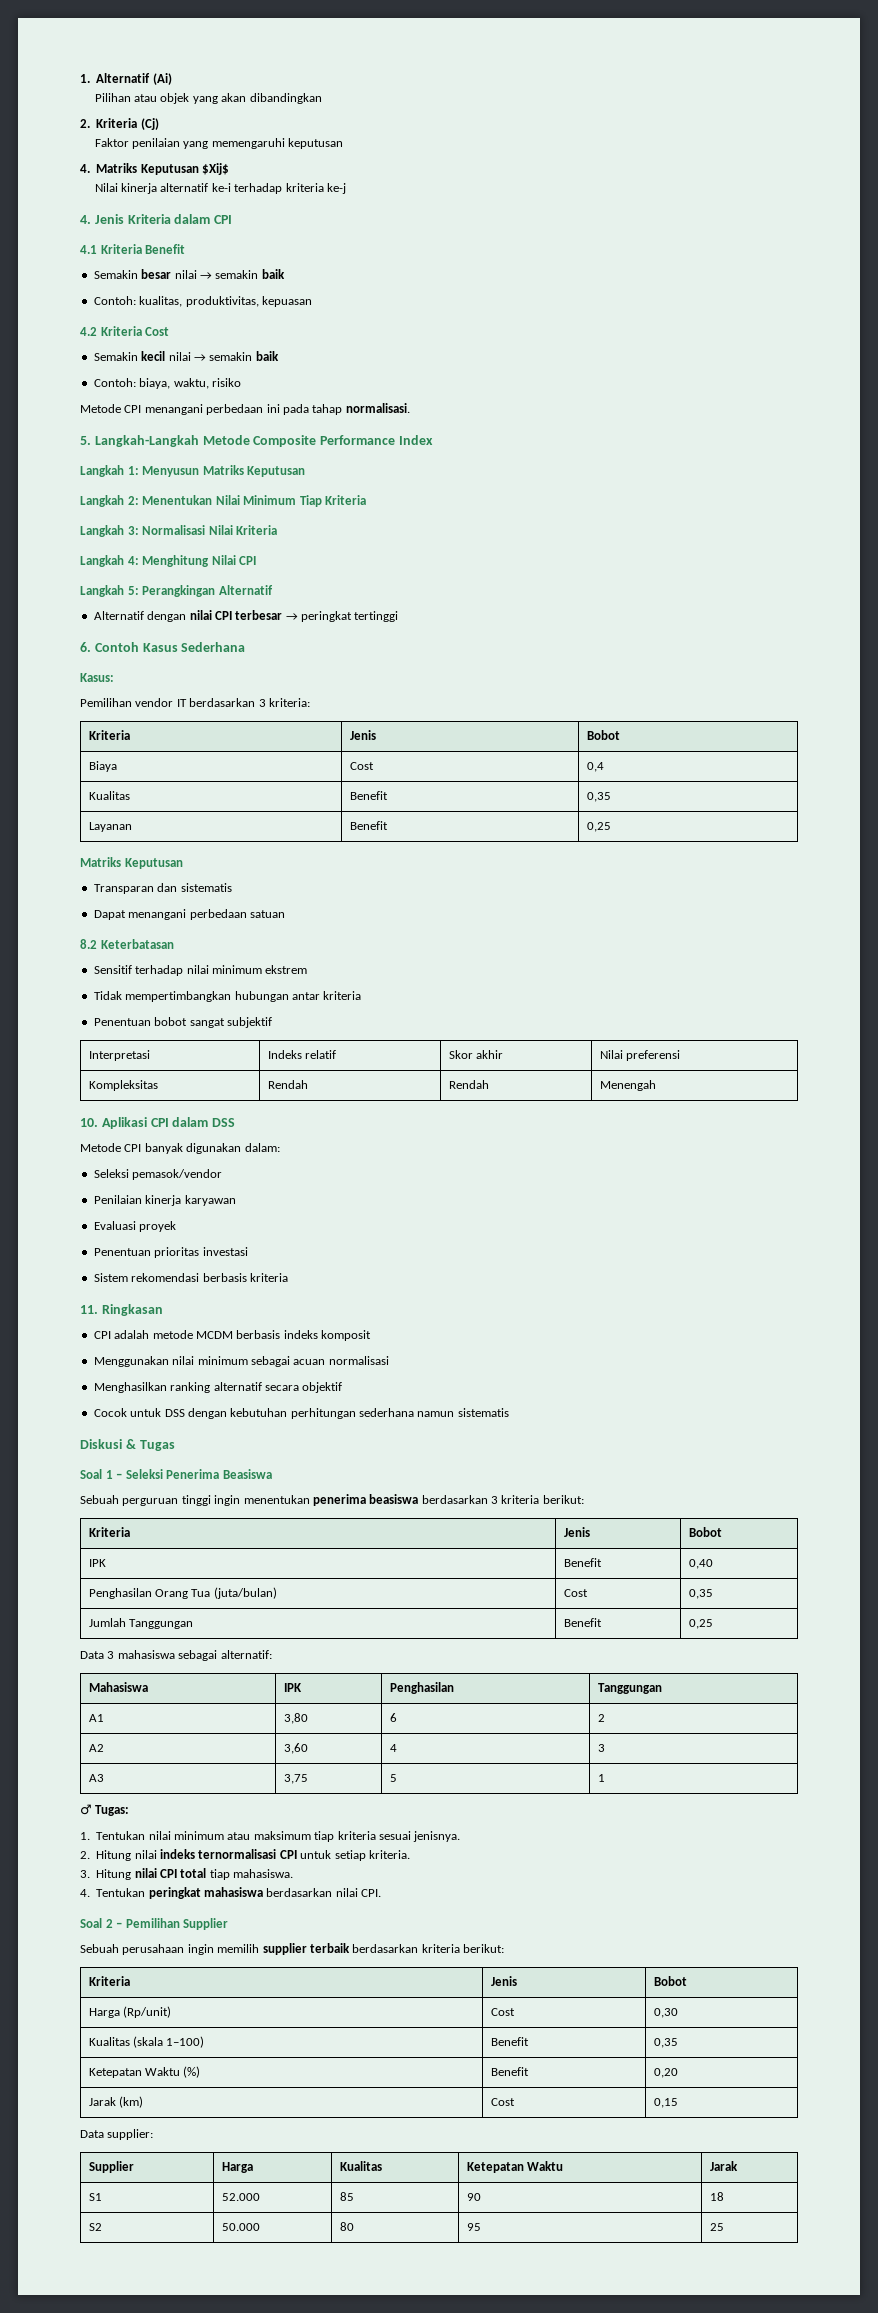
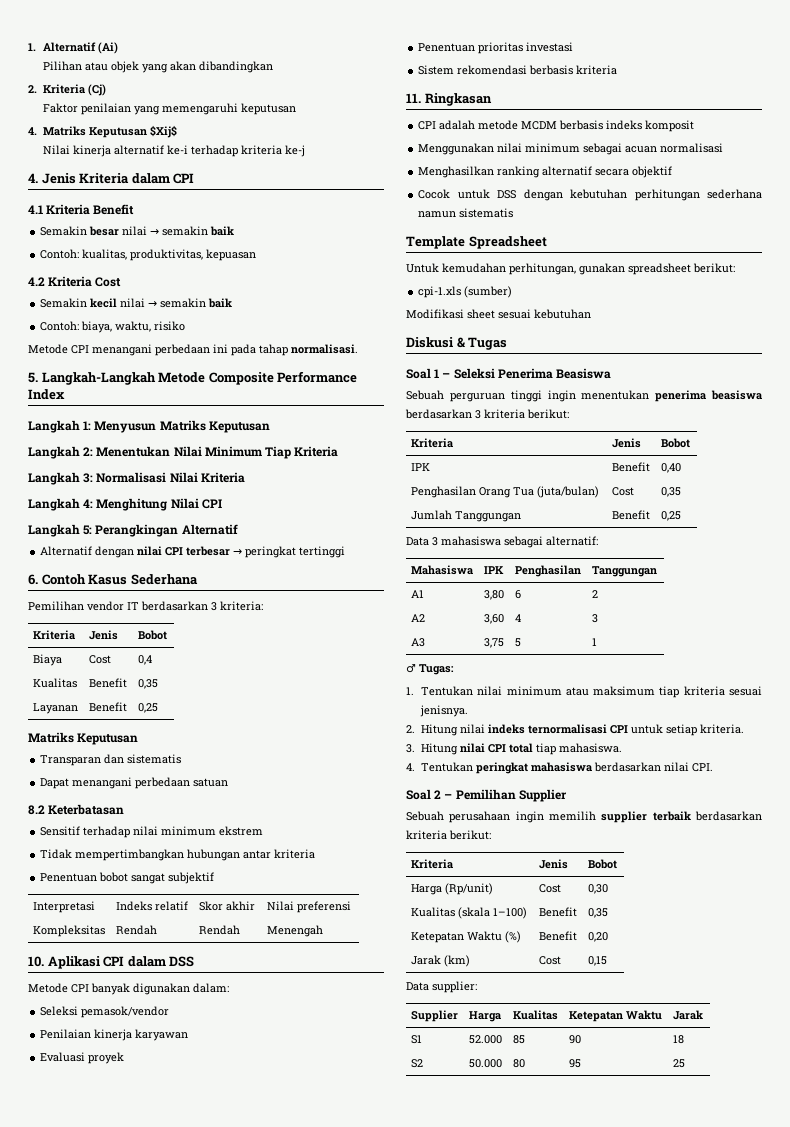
- Kasus:
+ Template Spreadsheet
+ Untuk kemudahan perhitungan, gunakan spreadsheet berikut:
+ cpi-1.xls (sumber)
+ Modifikasi sheet sesuai kebutuhan

